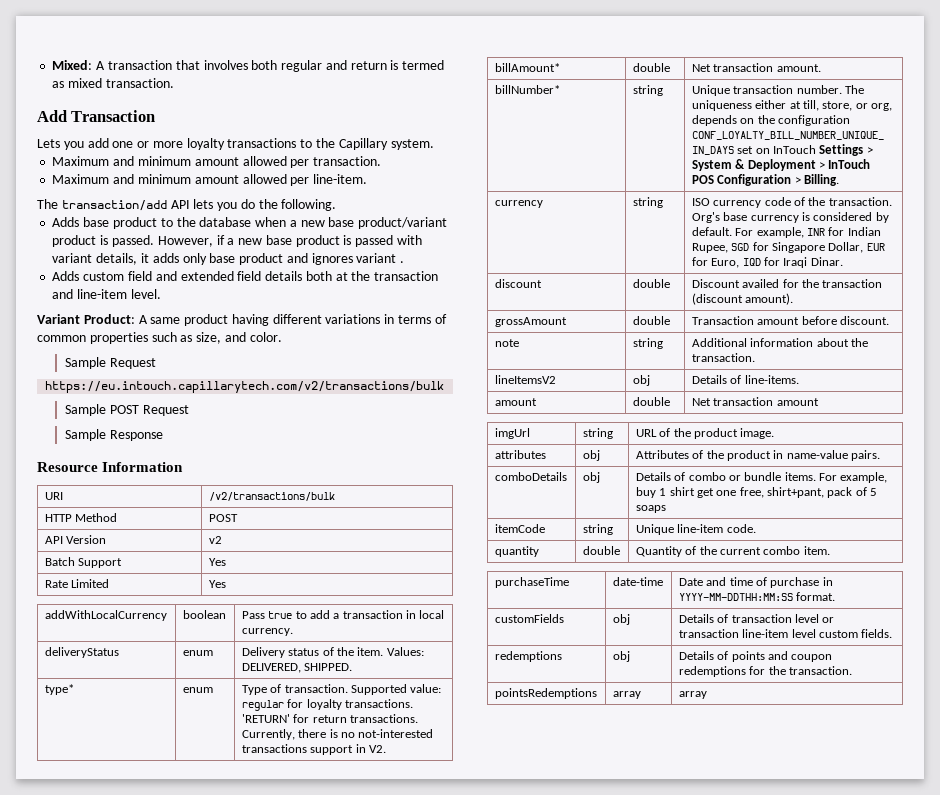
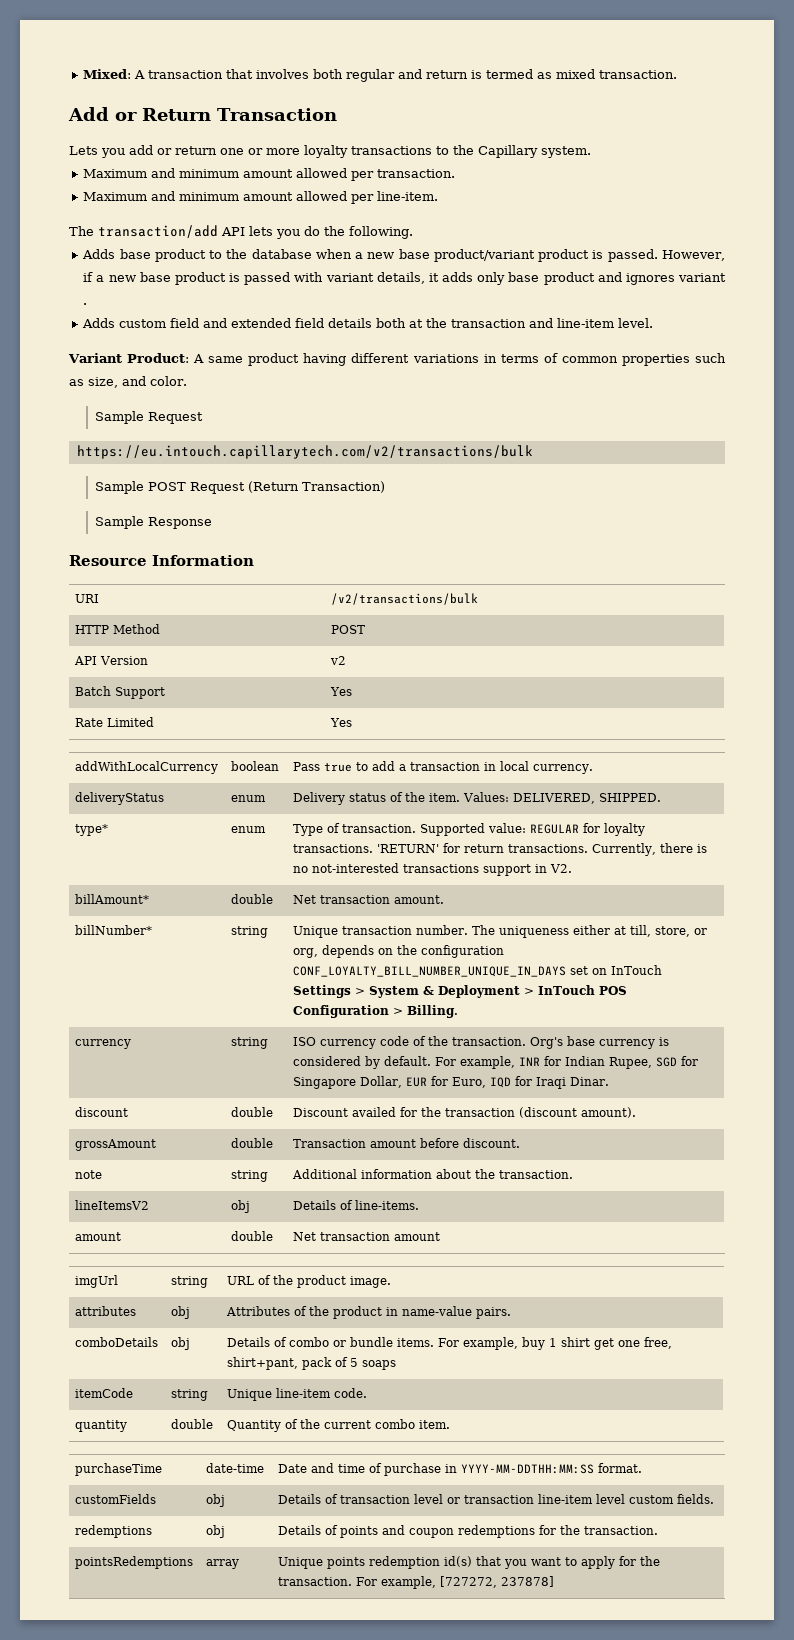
- Add Transaction
+ Add or Return Transaction
- Lets you add one or more loyalty transactions to the Capillary system.
+ Lets you add or return one or more loyalty transactions to the Capillary system.
- Sample POST Request
+ Sample POST Request (Return Transaction)
- type* | enum | Type of transaction. Supported value: regular for loyalty transactions. 'RETURN' for return transactions. Currently, there is no not-interested transactions support in V2.
+ type* | enum | Type of transaction. Supported value: REGULAR for loyalty transactions. 'RETURN' for return transactions. Currently, there is no not-interested transactions support in V2.
- pointsRedemptions | array | array
+ pointsRedemptions | array | Unique points redemption id(s) that you want to apply for the transaction. For example, [727272, 237878]

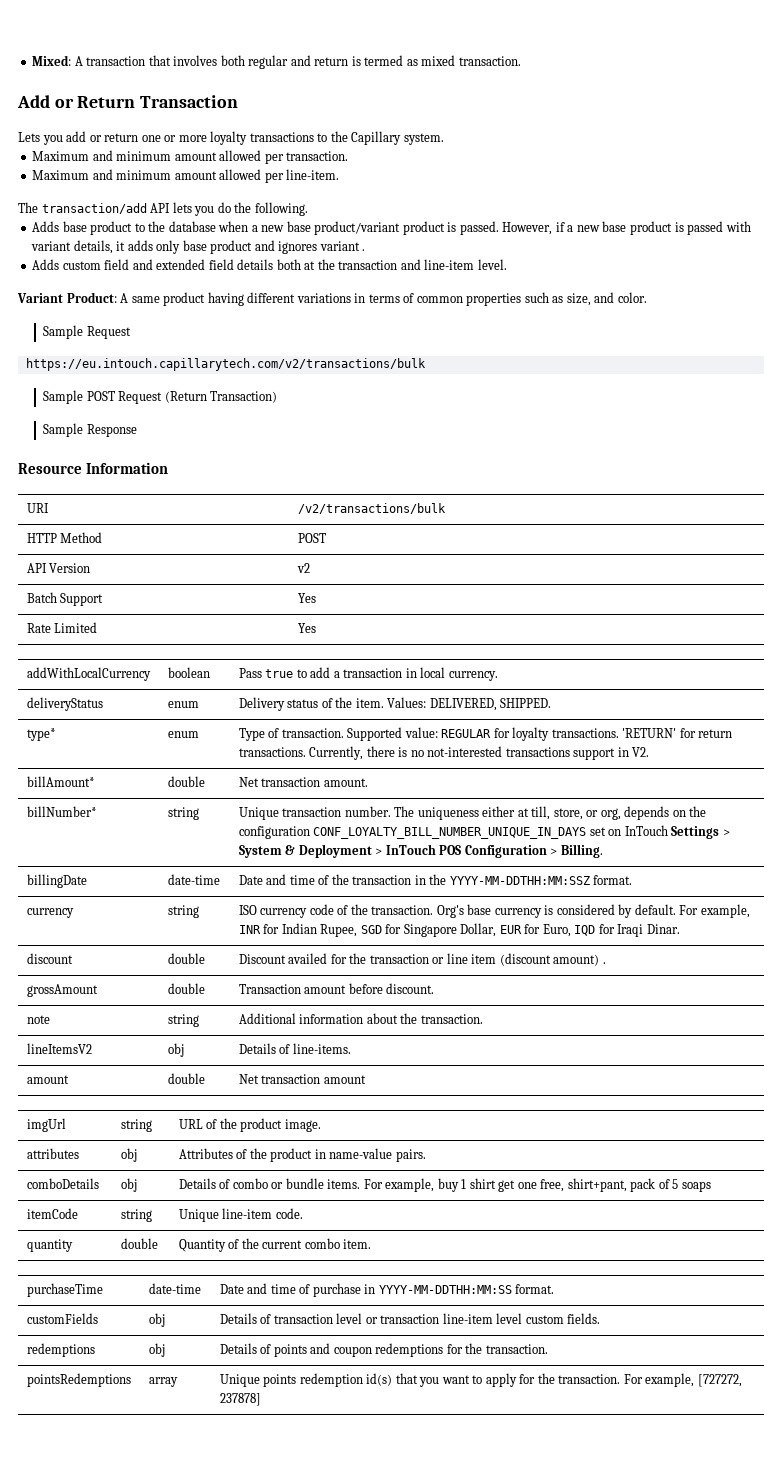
+ billingDate | date-time | Date and time of the transaction in the YYYY-MM-DDTHH:MM:SSZ format.
- discount | double | Discount availed for the transaction (discount amount).
+ discount | double | Discount availed for the transaction or line item (discount amount) .

